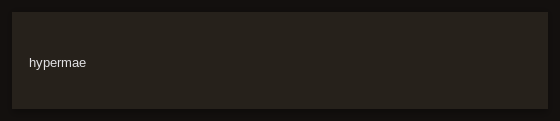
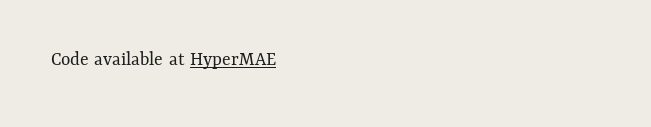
- hypermae
+ Code available at HyperMAE

